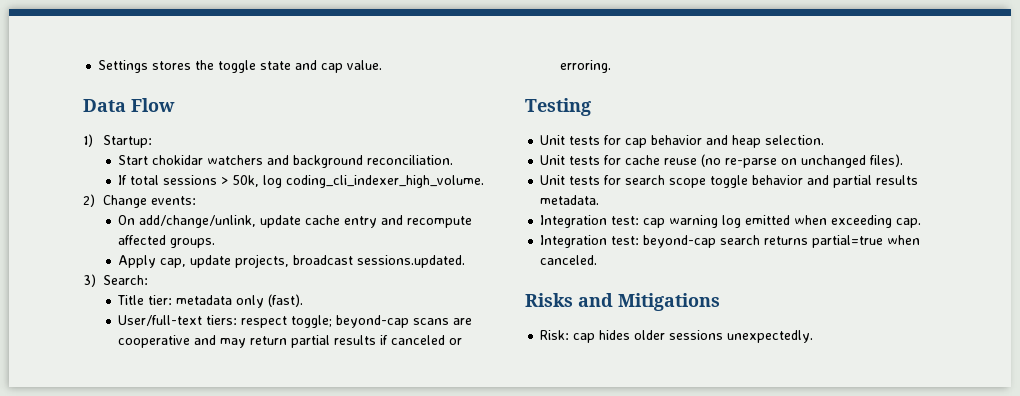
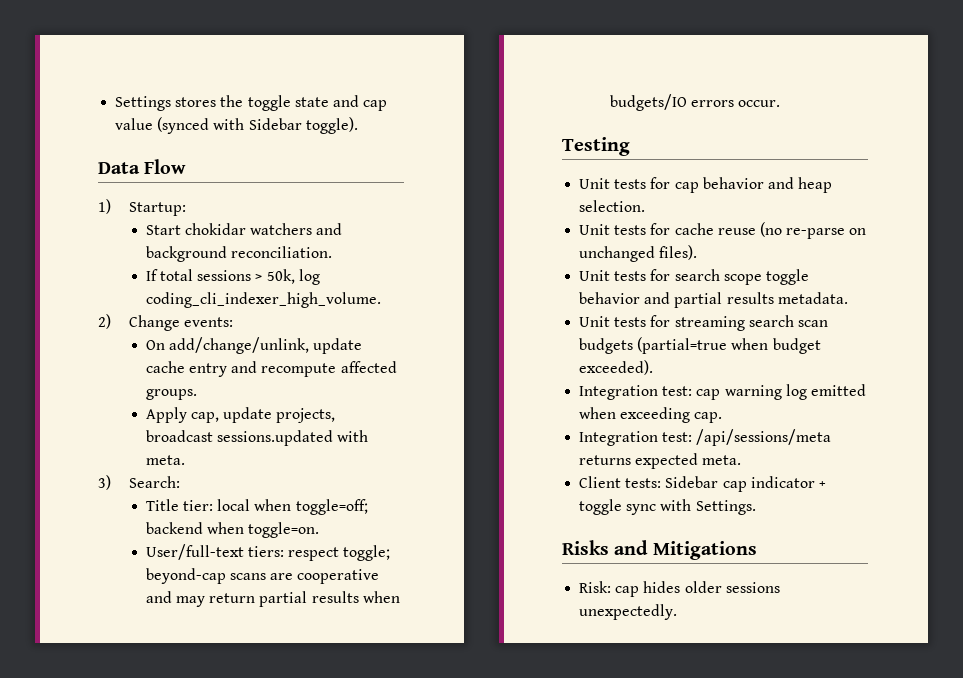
- Settings stores the toggle state and cap value.
+ Settings stores the toggle state and cap value (synced with Sidebar toggle).
- Apply cap, update projects, broadcast sessions.updated.
+ Apply cap, update projects, broadcast sessions.updated with meta.
- Title tier: metadata only (fast).
+ Title tier: local when toggle=off; backend when toggle=on.
- User/full-text tiers: respect toggle; beyond-cap scans are cooperative and may return partial results if canceled or erroring.
+ User/full-text tiers: respect toggle; beyond-cap scans are cooperative and may return partial results when budgets/IO errors occur.
+ Unit tests for streaming search scan budgets (partial=true when budget exceeded).
- Integration test: beyond-cap search returns partial=true when canceled.
+ Integration test: /api/sessions/meta returns expected meta.
+ Client tests: Sidebar cap indicator + toggle sync with Settings.

